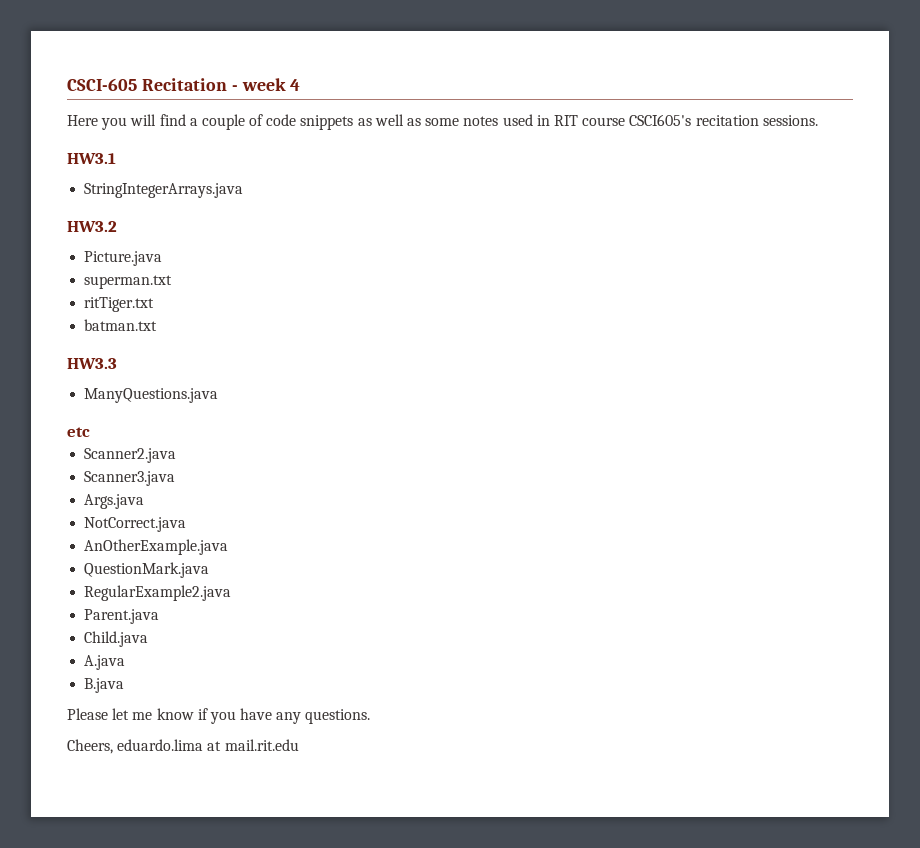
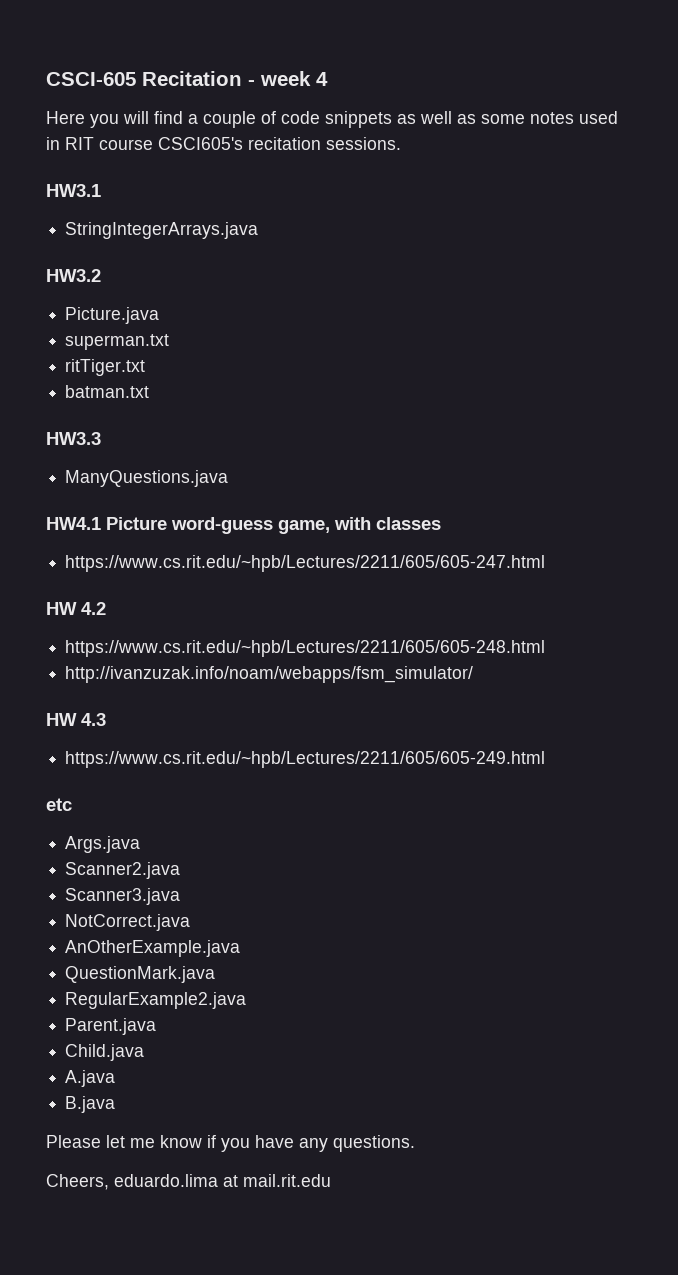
+ HW4.1 Picture word-guess game, with classes
+ https://www.cs.rit.edu/~hpb/Lectures/2211/605/605-247.html
+ HW 4.2
+ https://www.cs.rit.edu/~hpb/Lectures/2211/605/605-248.html
+ http://ivanzuzak.info/noam/webapps/fsm_simulator/
+ HW 4.3
+ https://www.cs.rit.edu/~hpb/Lectures/2211/605/605-249.html
+ Args.java
- Args.java

